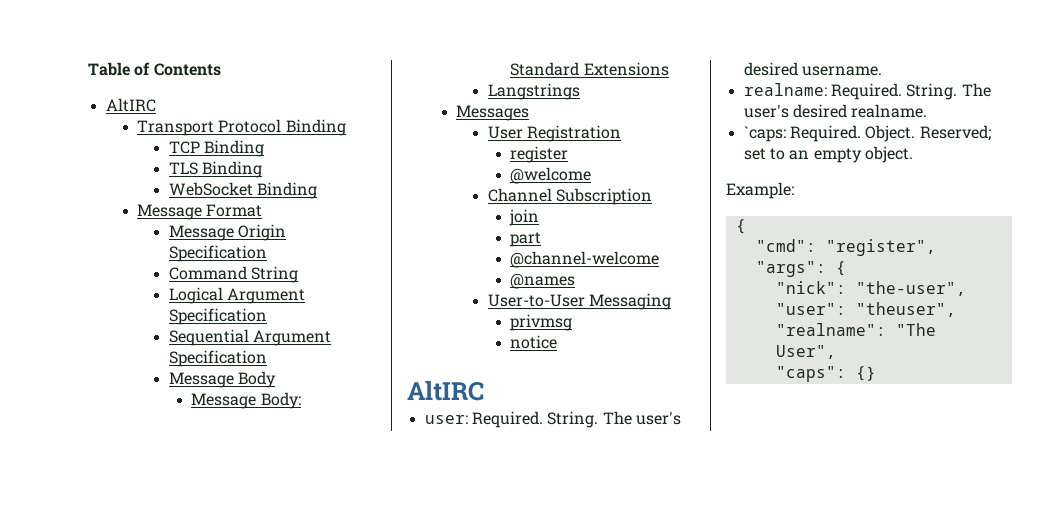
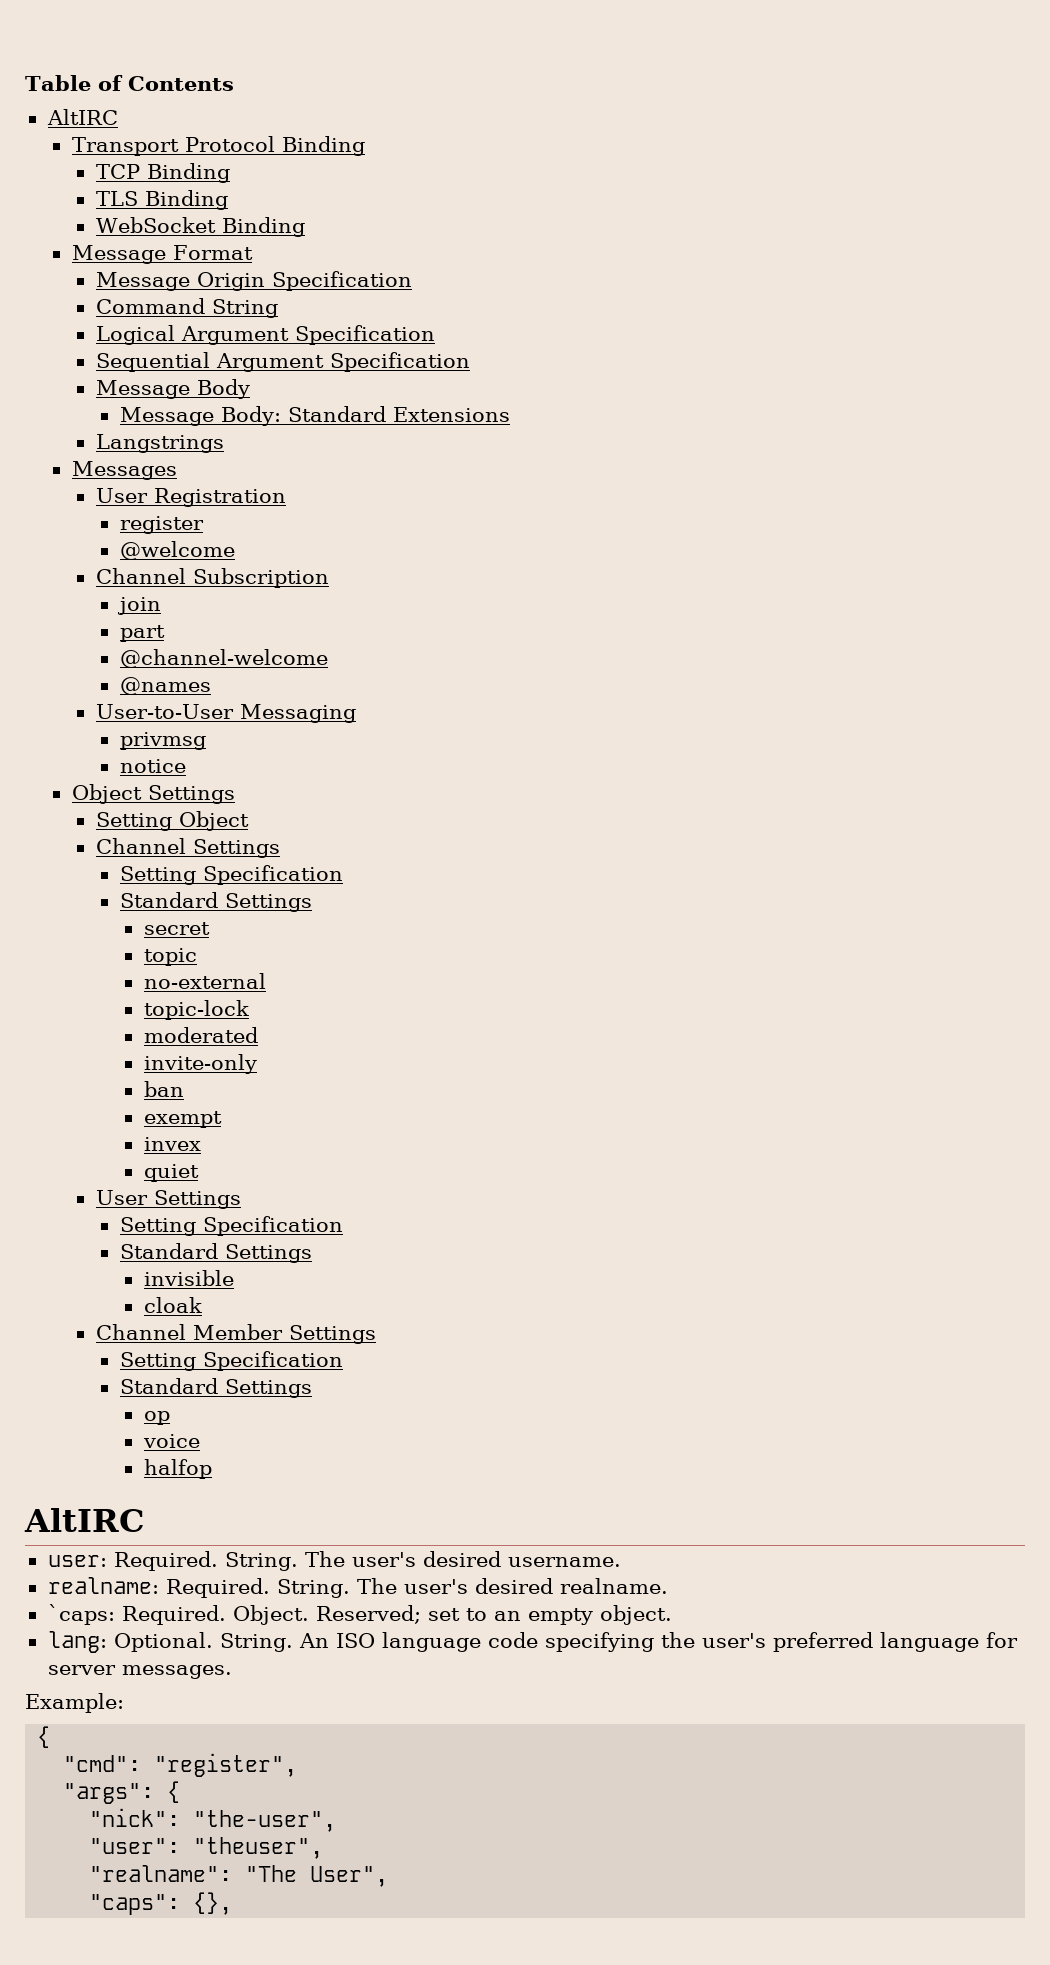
+ Object Settings
+ Setting Object
+ Channel Settings
+ Setting Specification
+ Standard Settings
+ secret
+ topic
+ no-external
+ topic-lock
+ moderated
+ invite-only
+ ban
+ exempt
+ invex
+ quiet
+ User Settings
+ Setting Specification
+ Standard Settings
+ invisible
+ cloak
+ Channel Member Settings
+ Setting Specification
+ Standard Settings
+ op
+ voice
+ halfop
+ lang: Optional. String. An ISO language code specifying the user's preferred language for server messages.
- "caps": {}
+ "caps": {},

